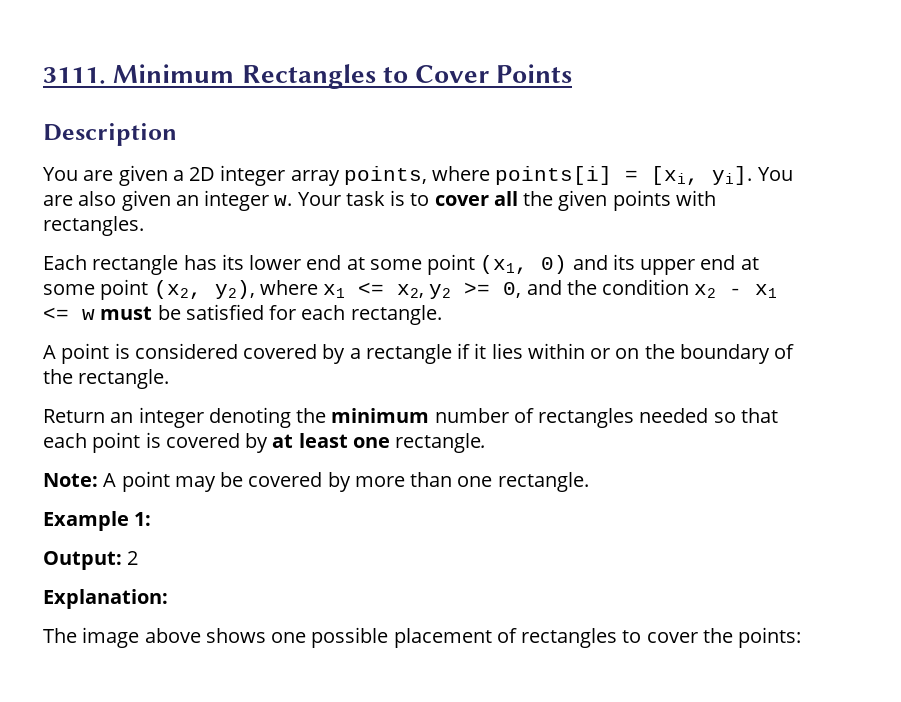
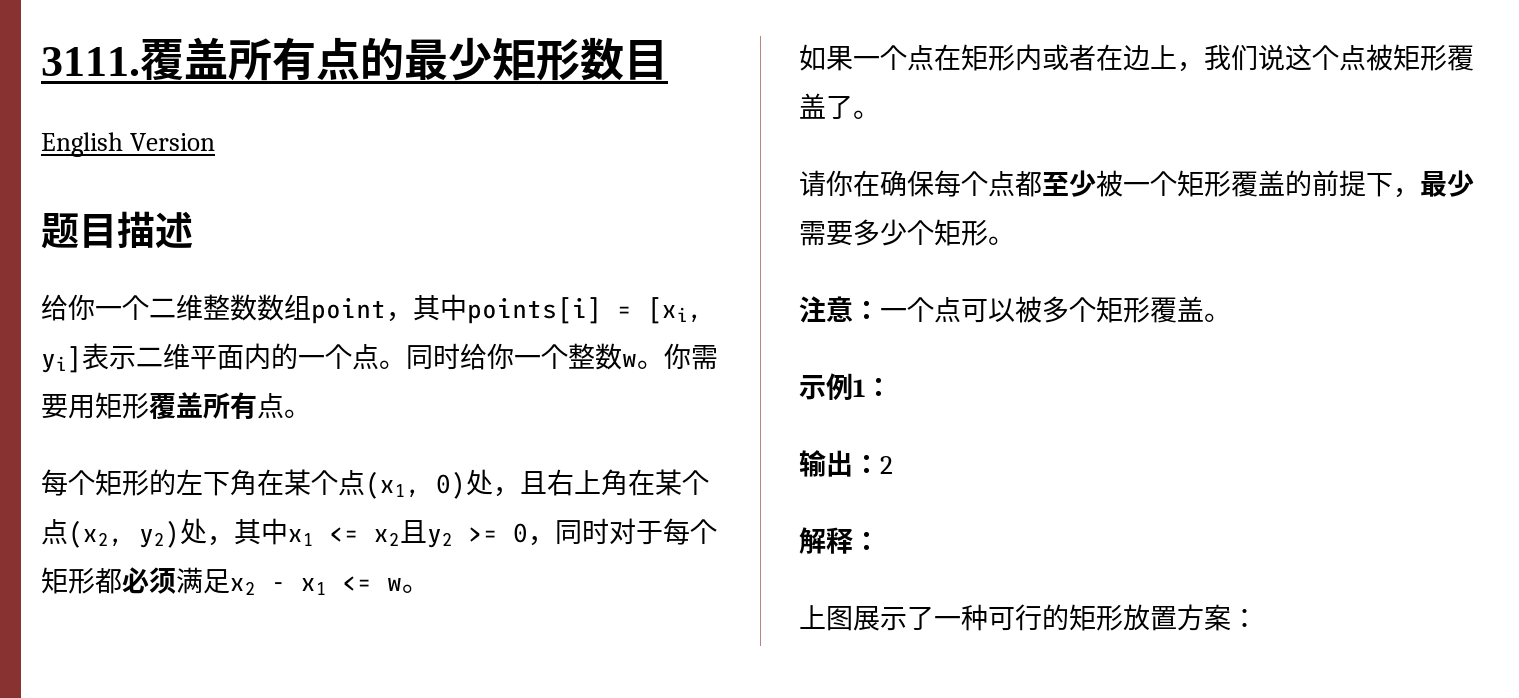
- Minimum Rectangles to Cover Points
- Description
- You are given a 2D integer array points, where points[i] = [xi, yi]. You are also given an integer w. Your task is to cover all the given points with rectangles.
- Each rectangle has its lower end at some point (x1, 0) and its upper end at some point (x2, y2), where x1 <= x2, y2 >= 0, and the condition x2 - x1 <= w must be satisfied for each rectangle.
- A point is considered covered by a rectangle if it lies within or on the boundary of the rectangle.
- Return an integer denoting the minimum number of rectangles needed so that each point is covered by at least one rectangle.
- Note: A point may be covered by more than one rectangle.
- Example 1:
- Output: 2
- Explanation:
- The image above shows one possible placement of rectangles to cover the points:
+ 覆盖所有点的最少矩形数目
+ English Version
+ 题目描述
+ 给你一个二维整数数组point，其中points[i] = [xi, yi]表示二维平面内的一个点。同时给你一个整数w。你需要用矩形覆盖所有点。
+ 每个矩形的左下角在某个点(x1, 0)处，且右上角在某个点(x2, y2)处，其中x1 <= x2且y2 >= 0，同时对于每个矩形都必须满足x2 - x1 <= w。
+ 如果一个点在矩形内或者在边上，我们说这个点被矩形覆盖了。
+ 请你在确保每个点都至少被一个矩形覆盖的前提下，最少需要多少个矩形。
+ 注意：一个点可以被多个矩形覆盖。
+ 示例1：
+ 输出：2
+ 解释：
+ 上图展示了一种可行的矩形放置方案：

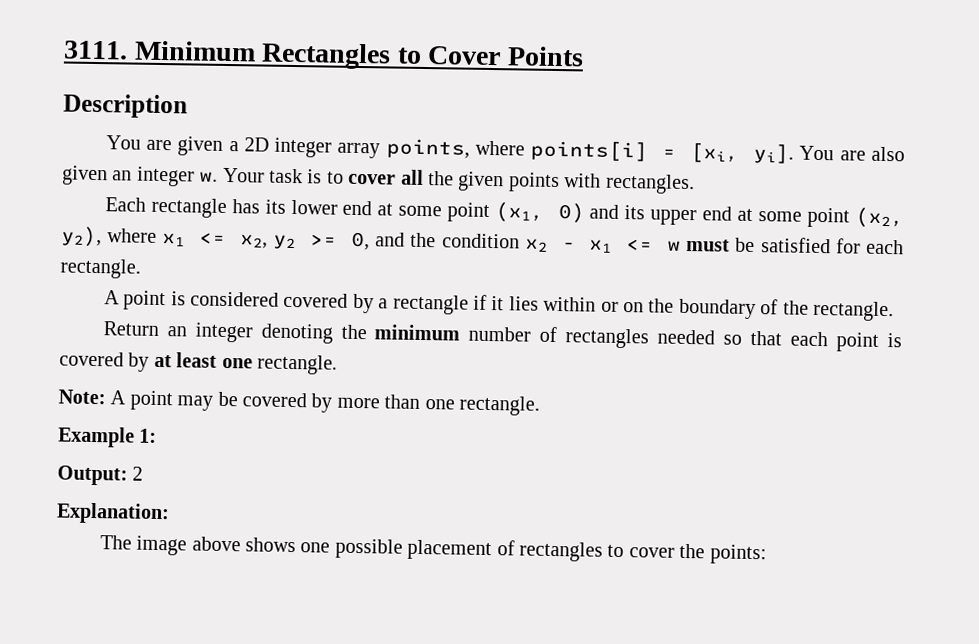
- 覆盖所有点的最少矩形数目
- English Version
- 题目描述
- 给你一个二维整数数组point，其中points[i] = [xi, yi]表示二维平面内的一个点。同时给你一个整数w。你需要用矩形覆盖所有点。
- 每个矩形的左下角在某个点(x1, 0)处，且右上角在某个点(x2, y2)处，其中x1 <= x2且y2 >= 0，同时对于每个矩形都必须满足x2 - x1 <= w。
- 如果一个点在矩形内或者在边上，我们说这个点被矩形覆盖了。
- 请你在确保每个点都至少被一个矩形覆盖的前提下，最少需要多少个矩形。
- 注意：一个点可以被多个矩形覆盖。
- 示例1：
- 输出：2
- 解释：
- 上图展示了一种可行的矩形放置方案：
+ Minimum Rectangles to Cover Points
+ Description
+ You are given a 2D integer array points, where points[i] = [xi, yi]. You are also given an integer w. Your task is to cover all the given points with rectangles.
+ Each rectangle has its lower end at some point (x1, 0) and its upper end at some point (x2, y2), where x1 <= x2, y2 >= 0, and the condition x2 - x1 <= w must be satisfied for each rectangle.
+ A point is considered covered by a rectangle if it lies within or on the boundary of the rectangle.
+ Return an integer denoting the minimum number of rectangles needed so that each point is covered by at least one rectangle.
+ Note: A point may be covered by more than one rectangle.
+ Example 1:
+ Output: 2
+ Explanation:
+ The image above shows one possible placement of rectangles to cover the points:

